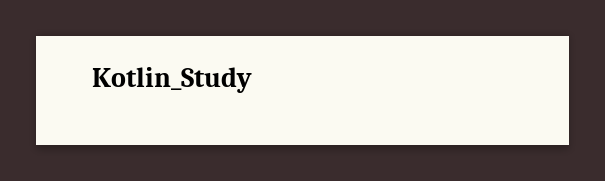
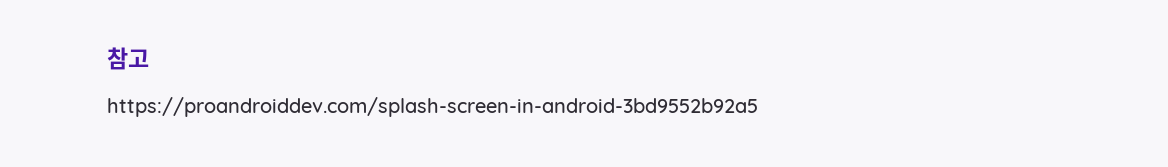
- Kotlin_Study
+ 참고
+ https://proandroiddev.com/splash-screen-in-android-3bd9552b92a5

